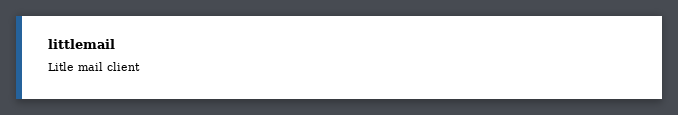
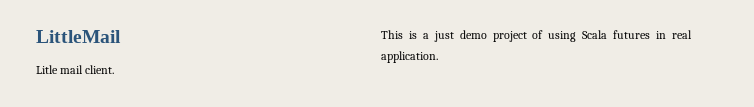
- littlemail
+ LittleMail
- Litle mail client
+ Litle mail client.
+ This is a just demo project of using Scala futures in real application.

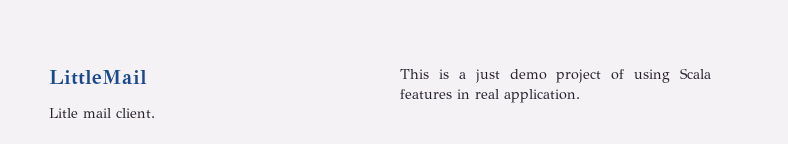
- This is a just demo project of using Scala futures in real application.
+ This is a just demo project of using Scala features in real application.

